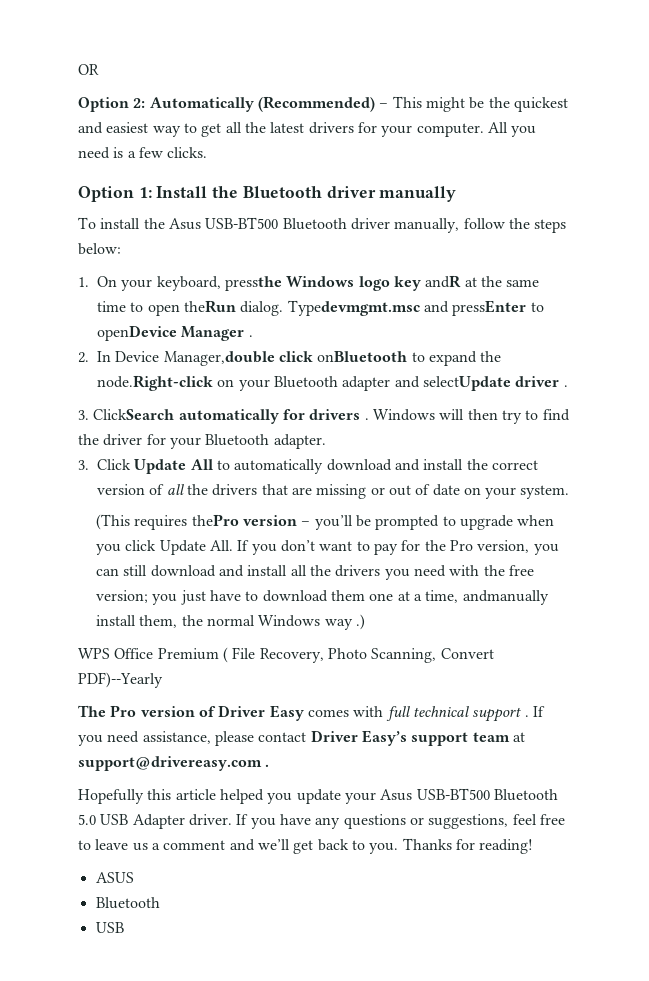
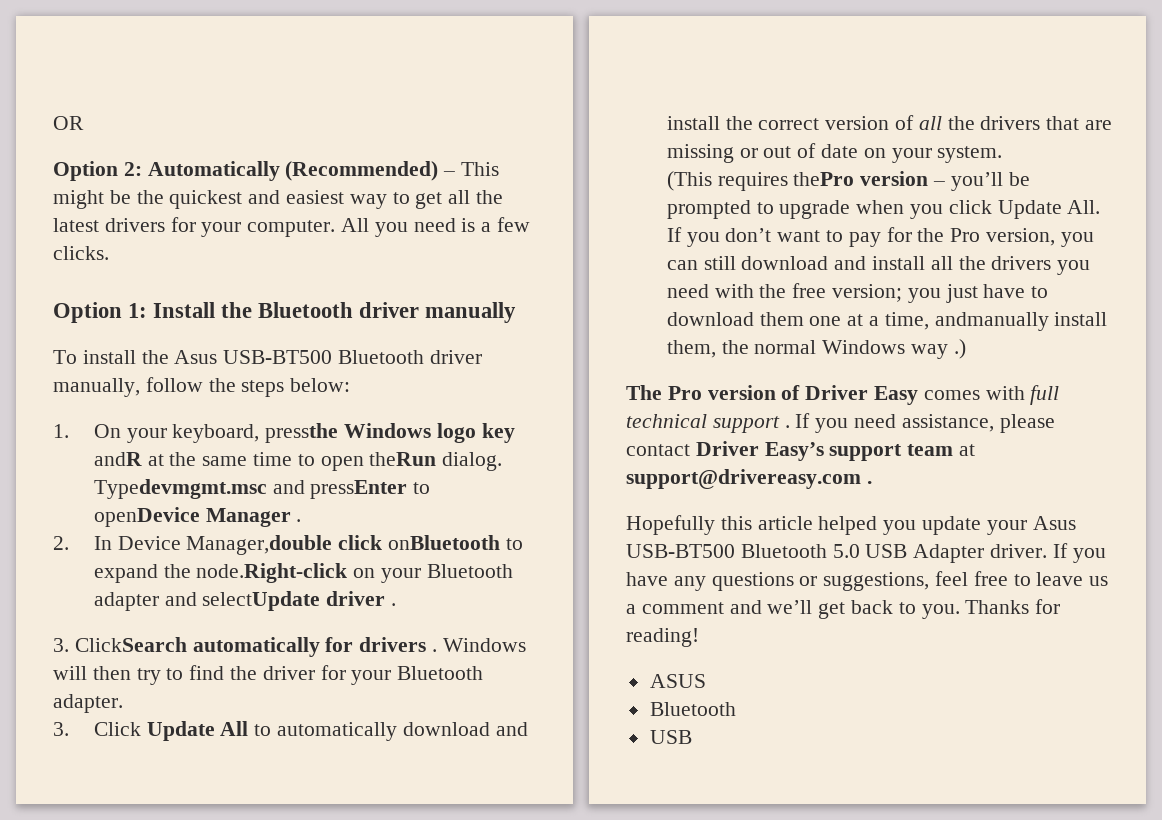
- WPS Office Premium ( File Recovery, Photo Scanning, Convert PDF)--Yearly

